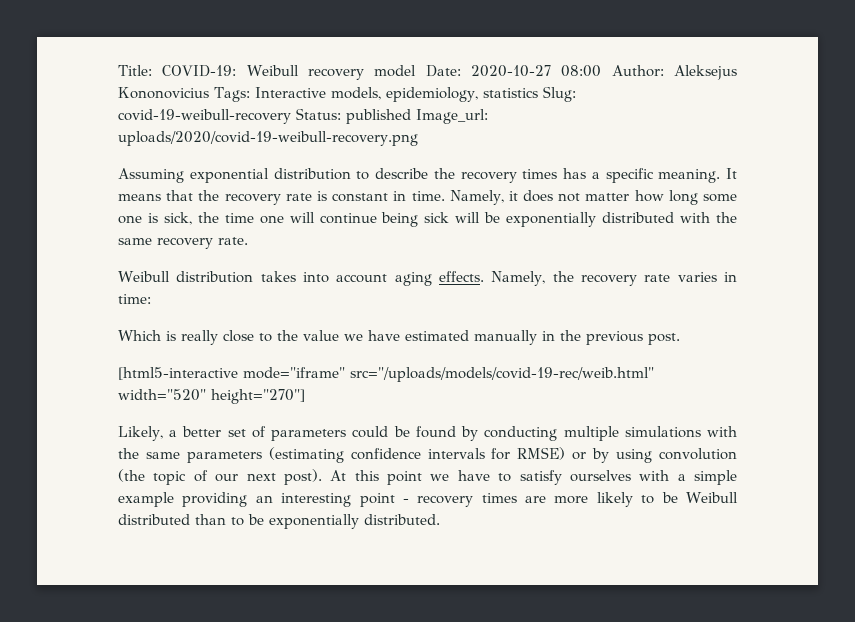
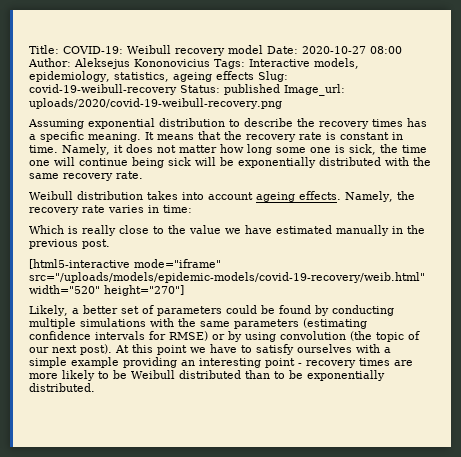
- Title: COVID-19: Weibull recovery model Date: 2020-10-27 08:00 Author: Aleksejus Kononovicius Tags: Interactive models, epidemiology, statistics Slug: covid-19-weibull-recovery Status: published Image_url: uploads/2020/covid-19-weibull-recovery.png
+ Title: COVID-19: Weibull recovery model Date: 2020-10-27 08:00 Author: Aleksejus Kononovicius Tags: Interactive models, epidemiology, statistics, ageing effects Slug: covid-19-weibull-recovery Status: published Image_url: uploads/2020/covid-19-weibull-recovery.png
- Weibull distribution takes into account aging effects.
+ Weibull distribution takes into account ageing effects.
- [html5-interactive mode="iframe" src="/uploads/models/covid-19-rec/weib.html" width="520" height="270"]
+ [html5-interactive mode="iframe" src="/uploads/models/epidemic-models/covid-19-recovery/weib.html" width="520" height="270"]

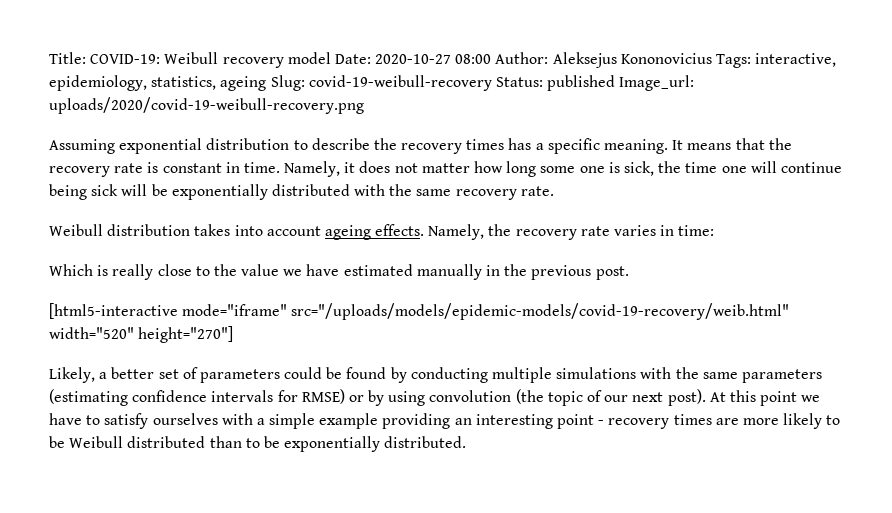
- Title: COVID-19: Weibull recovery model Date: 2020-10-27 08:00 Author: Aleksejus Kononovicius Tags: Interactive models, epidemiology, statistics, ageing effects Slug: covid-19-weibull-recovery Status: published Image_url: uploads/2020/covid-19-weibull-recovery.png
+ Title: COVID-19: Weibull recovery model Date: 2020-10-27 08:00 Author: Aleksejus Kononovicius Tags: interactive, epidemiology, statistics, ageing Slug: covid-19-weibull-recovery Status: published Image_url: uploads/2020/covid-19-weibull-recovery.png

